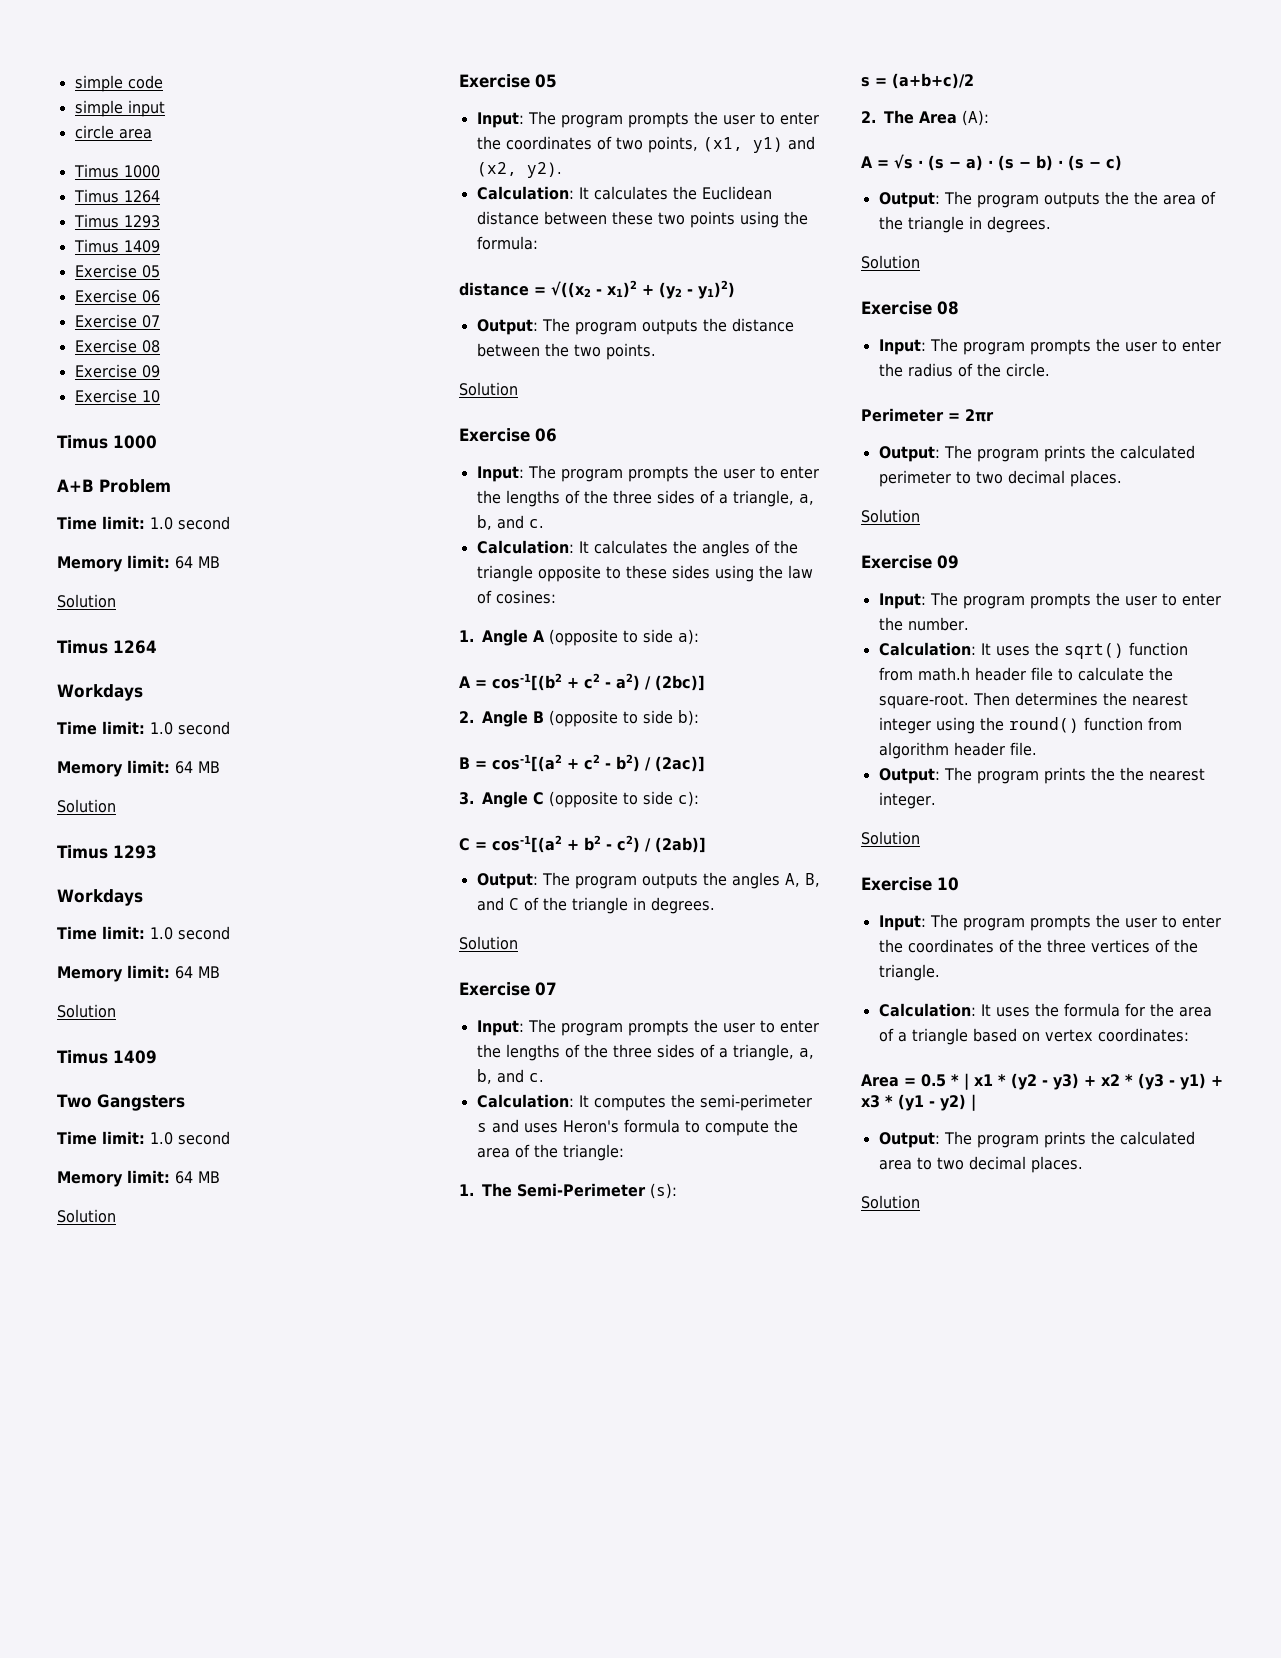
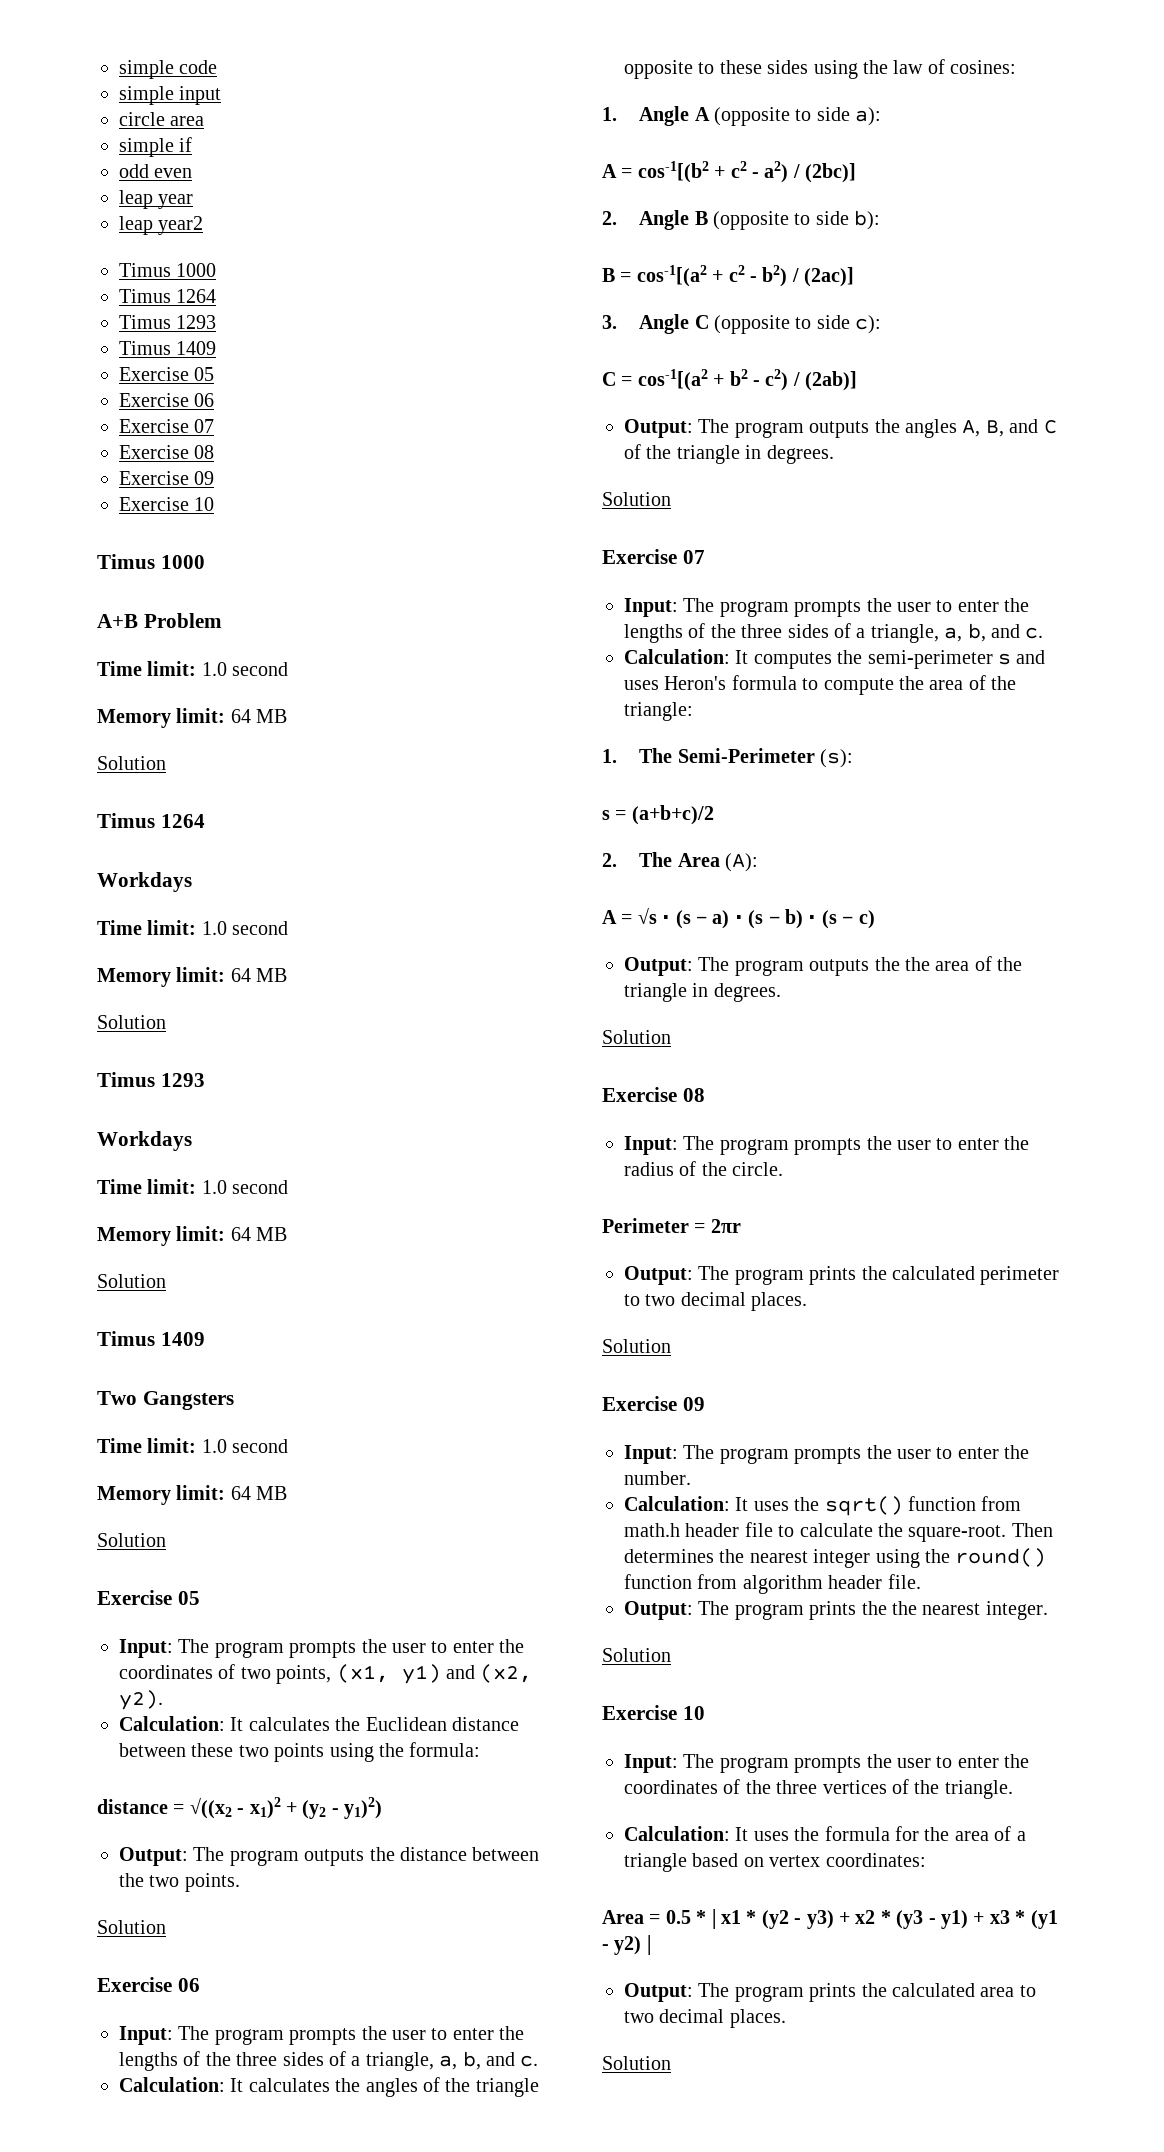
+ simple if
+ odd even
+ leap year
+ leap year2

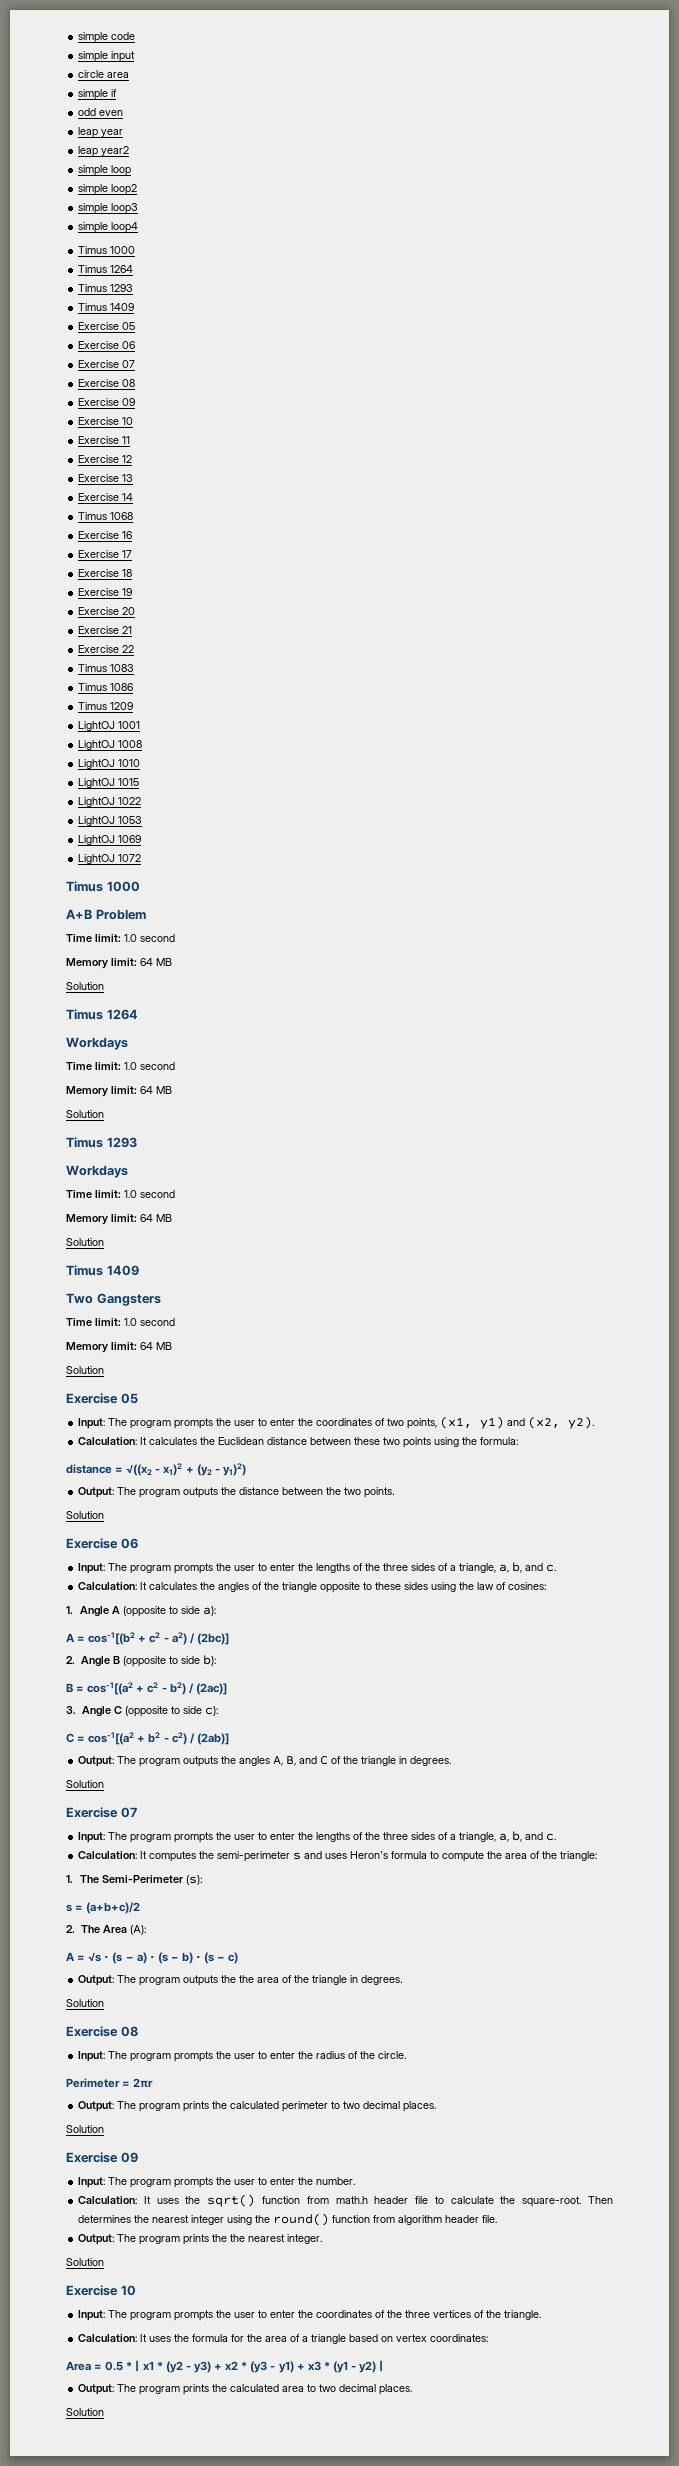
+ simple loop
+ simple loop2
+ simple loop3
+ simple loop4
+ Exercise 11
+ Exercise 12
+ Exercise 13
+ Exercise 14
+ Timus 1068
+ Exercise 16
+ Exercise 17
+ Exercise 18
+ Exercise 19
+ Exercise 20
+ Exercise 21
+ Exercise 22
+ Timus 1083
+ Timus 1086
+ Timus 1209
+ LightOJ 1001
+ LightOJ 1008
+ LightOJ 1010
+ LightOJ 1015
+ LightOJ 1022
+ LightOJ 1053
+ LightOJ 1069
+ LightOJ 1072

